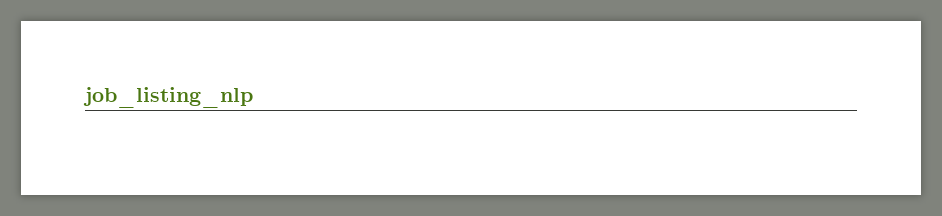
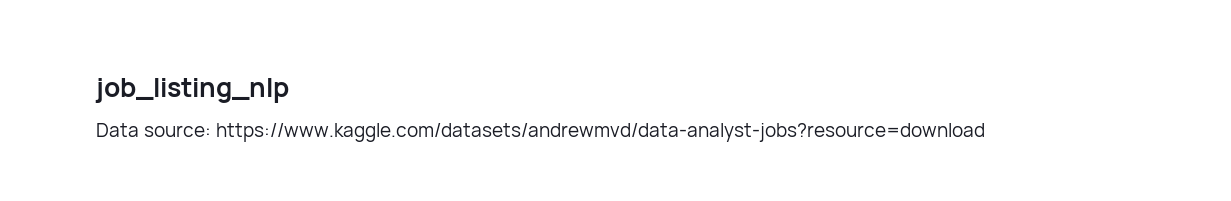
+ Data source: https://www.kaggle.com/datasets/andrewmvd/data-analyst-jobs?resource=download

